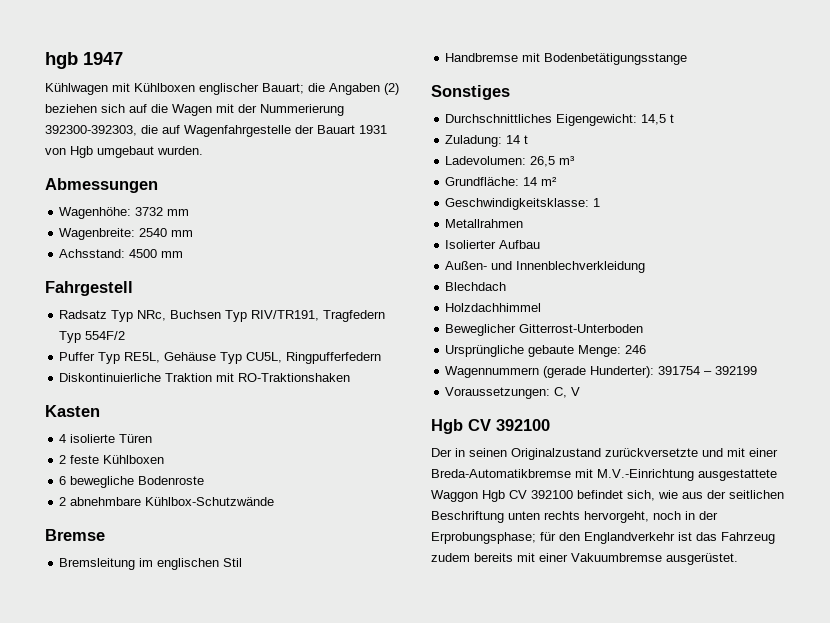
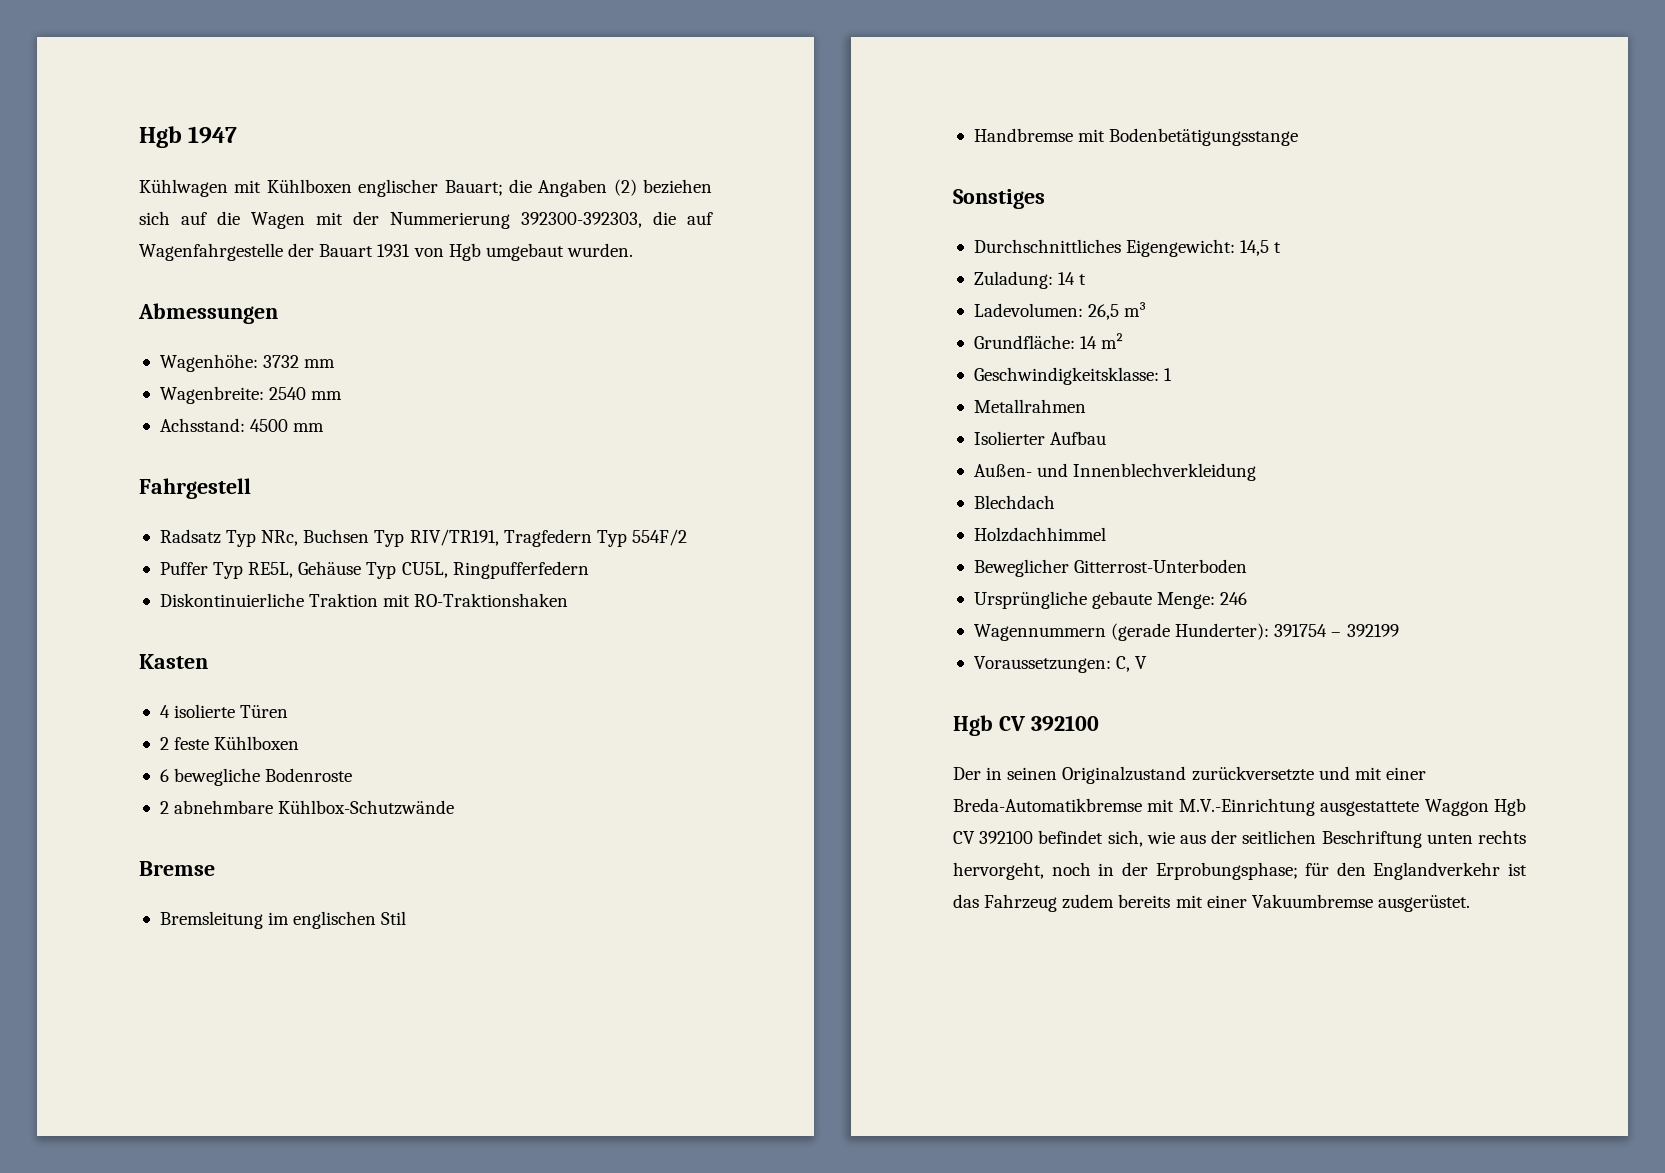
- hgb 1947
+ Hgb 1947

